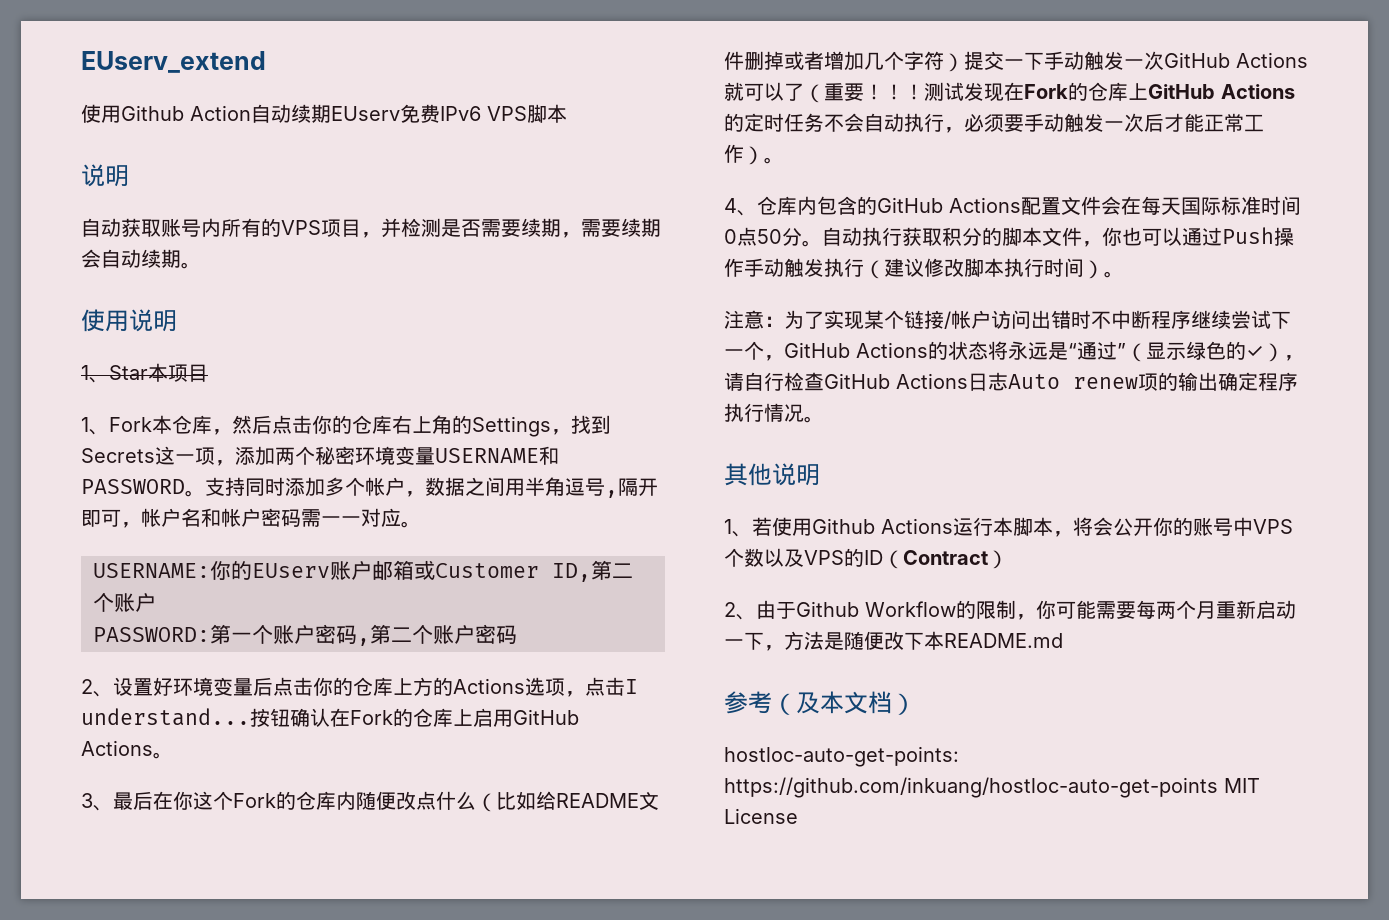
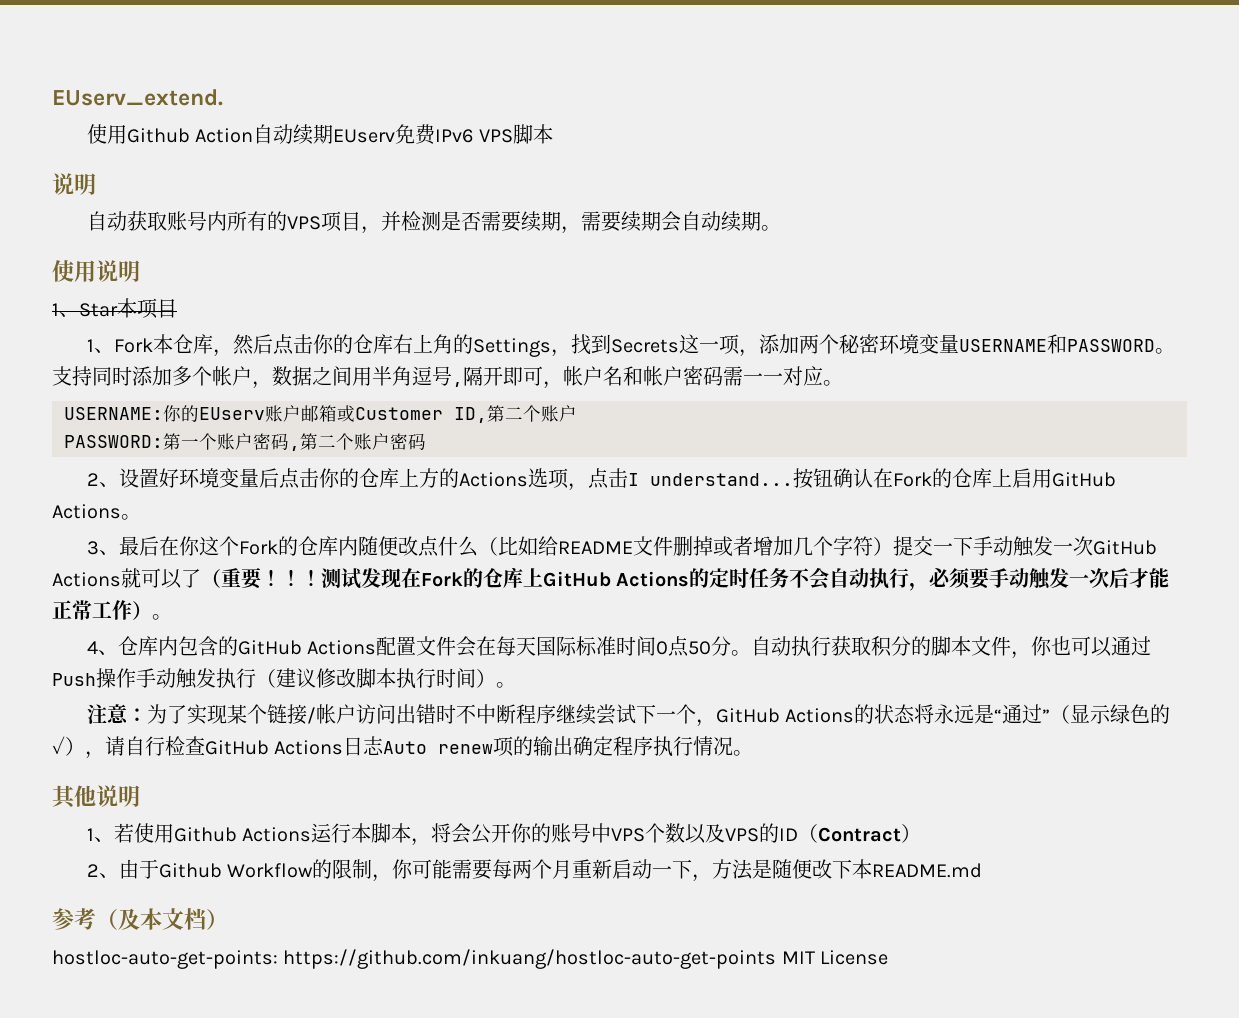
- EUserv_extend
+ EUserv_extend.

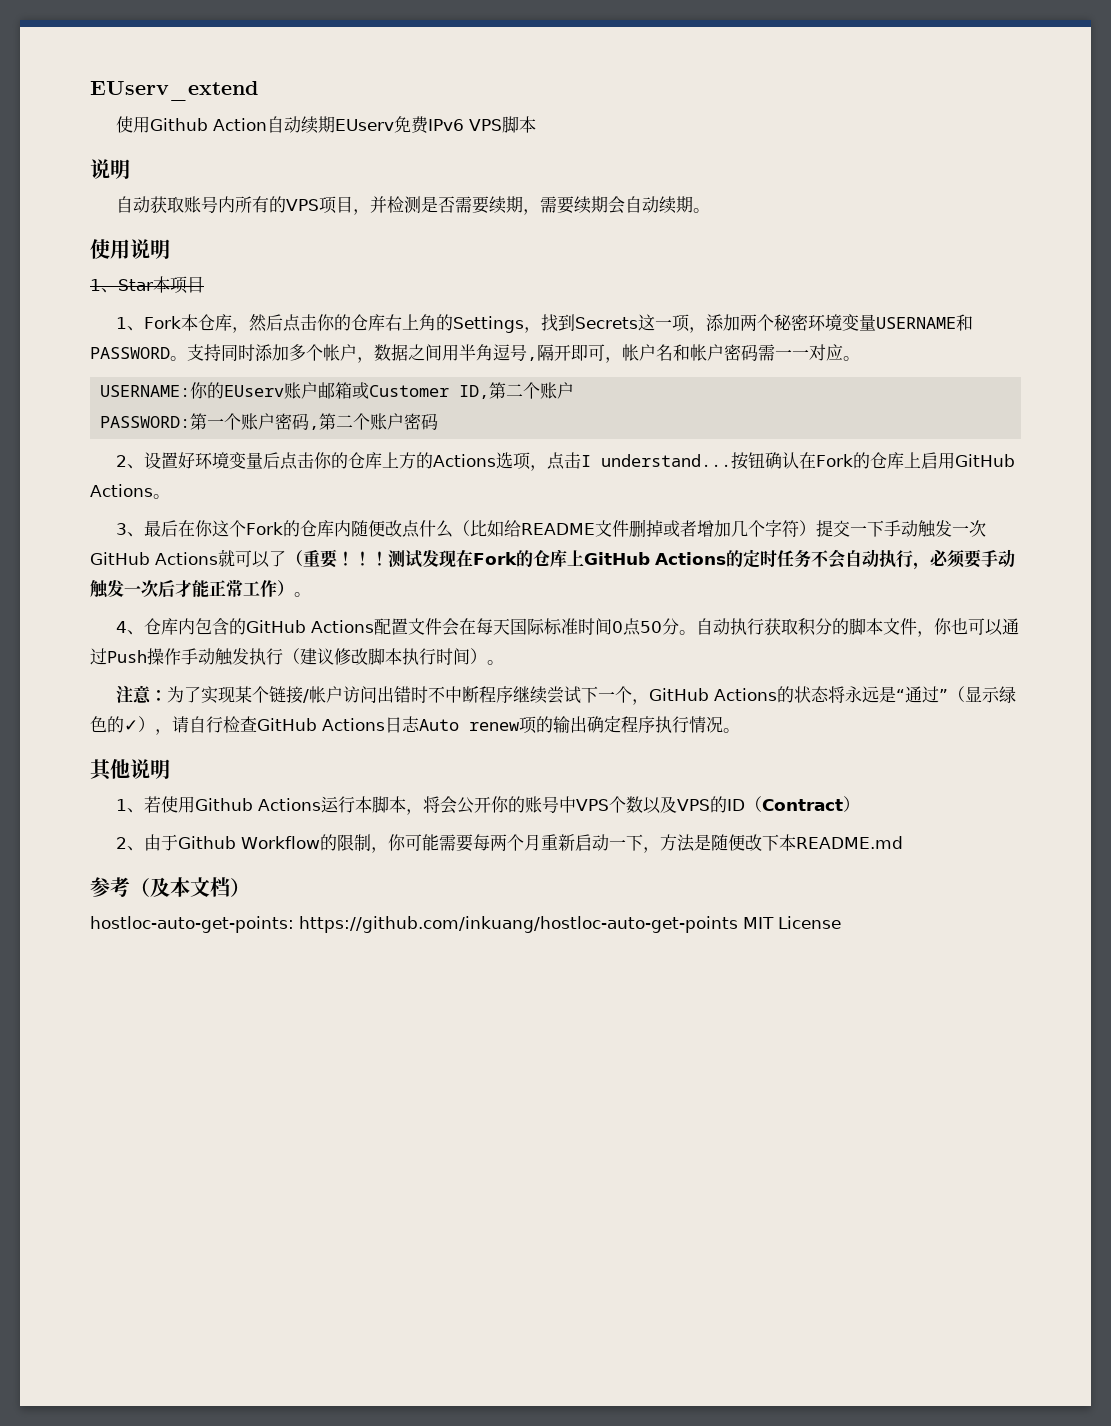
- EUserv_extend.
+ EUserv_extend

